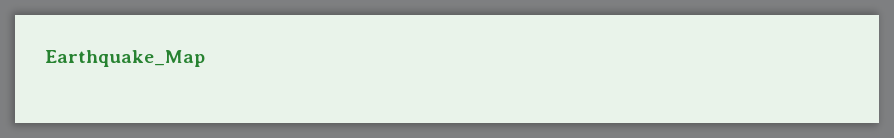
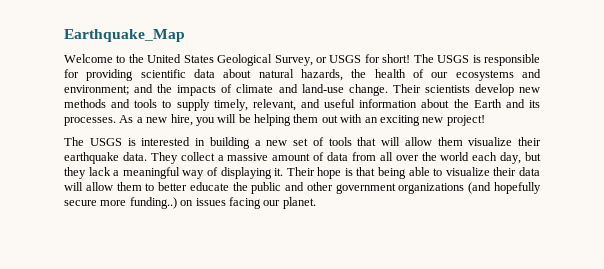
+ Welcome to the United States Geological Survey, or USGS for short! The USGS is responsible for providing scientific data about natural hazards, the health of our ecosystems and environment; and the impacts of climate and land-use change. Their scientists develop new methods and tools to supply timely, relevant, and useful information about the Earth and its processes. As a new hire, you will be helping them out with an exciting new project!
+ The USGS is interested in building a new set of tools that will allow them visualize their earthquake data. They collect a massive amount of data from all over the world each day, but they lack a meaningful way of displaying it. Their hope is that being able to visualize their data will allow them to better educate the public and other government organizations (and hopefully secure more funding..) on issues facing our planet.

